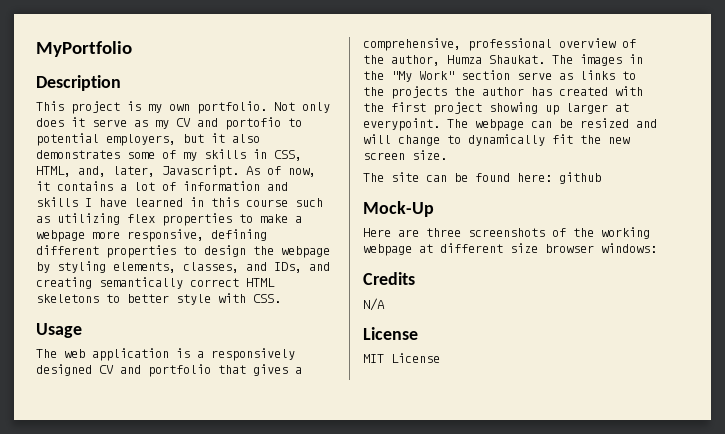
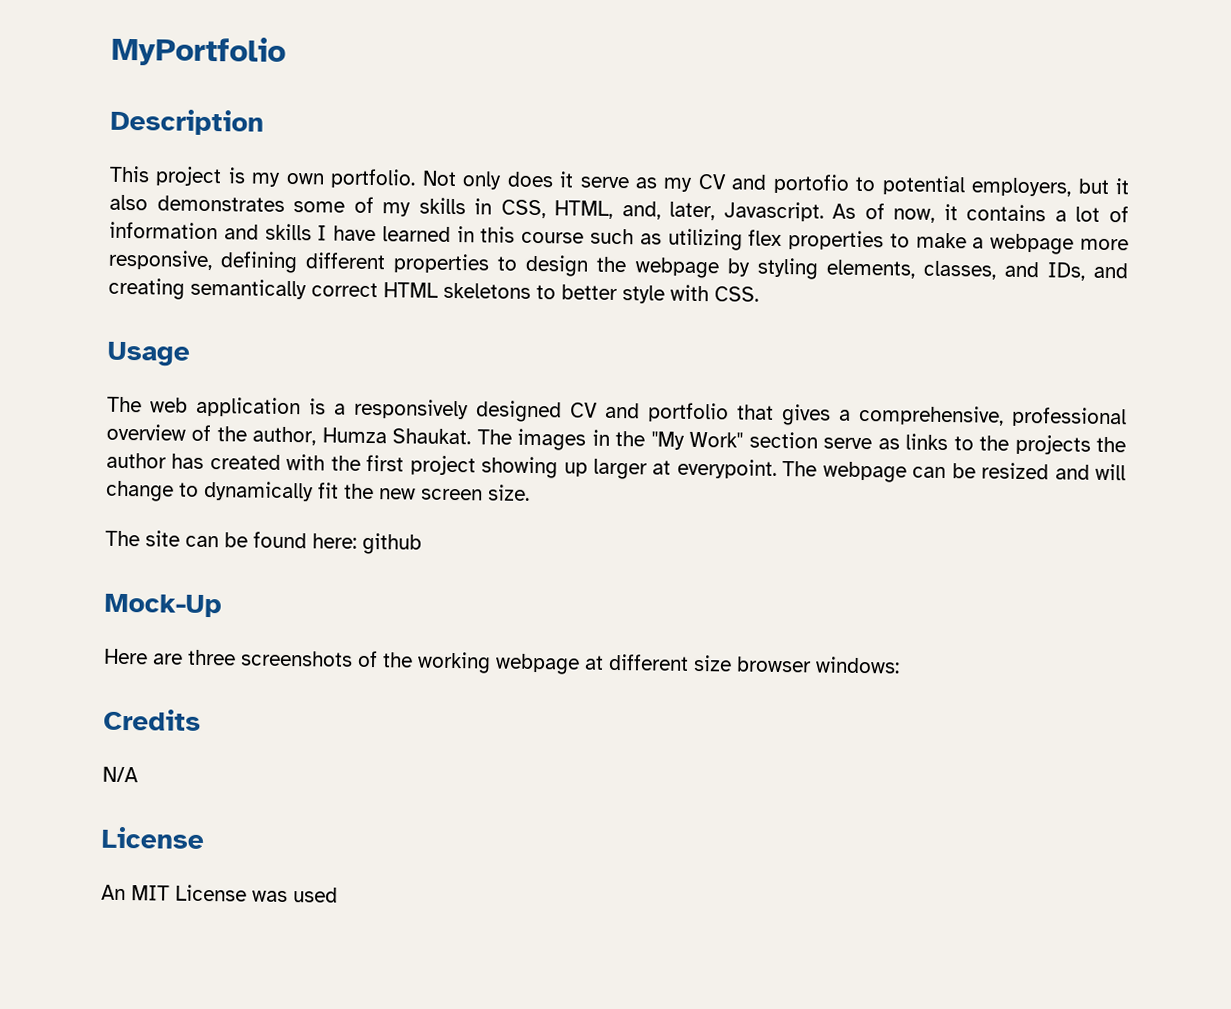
- MIT License
+ An MIT License was used

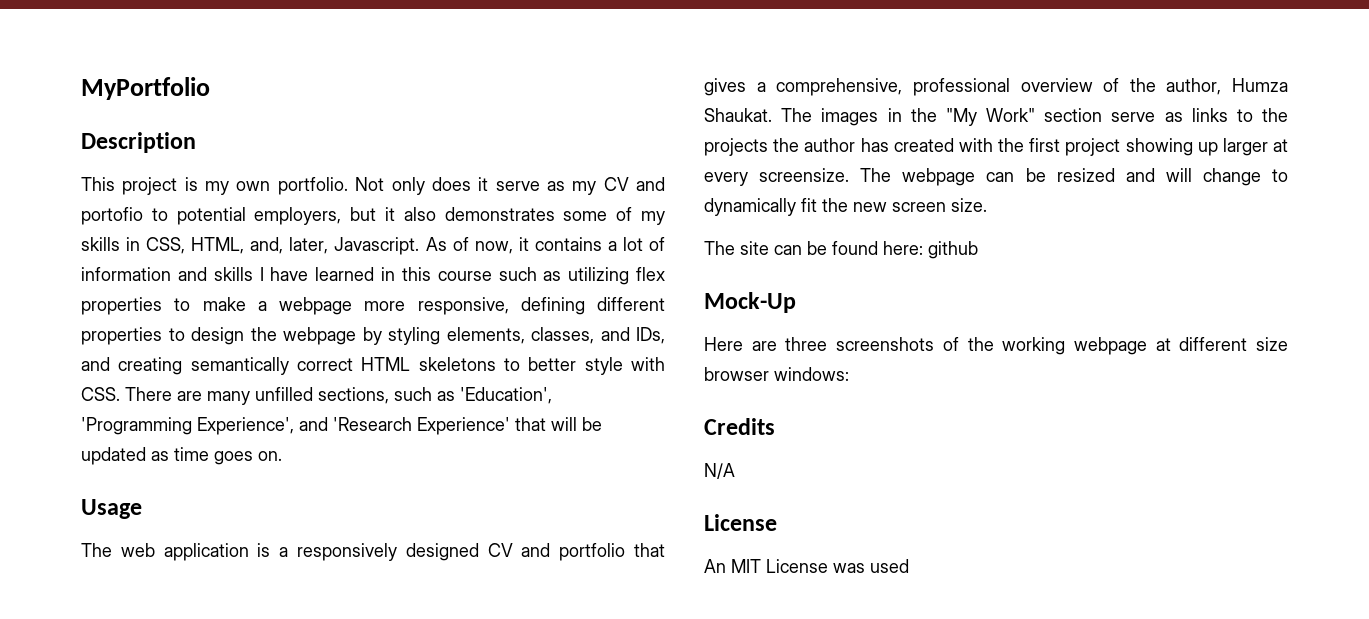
- As of now, it contains a lot of information and skills I have learned in this course such as utilizing flex properties to make a webpage more responsive, defining different properties to design the webpage by styling elements, classes, and IDs, and creating semantically correct HTML skeletons to better style with CSS.
+ As of now, it contains a lot of information and skills I have learned in this course such as utilizing flex properties to make a webpage more responsive, defining different properties to design the webpage by styling elements, classes, and IDs, and creating semantically correct HTML skeletons to better style with CSS. There are many unfilled sections, such as 'Education', 'Programming Experience', and 'Research Experience' that will be updated as time goes on.
- The images in the "My Work" section serve as links to the projects the author has created with the first project showing up larger at everypoint.
+ The images in the "My Work" section serve as links to the projects the author has created with the first project showing up larger at every screensize.

